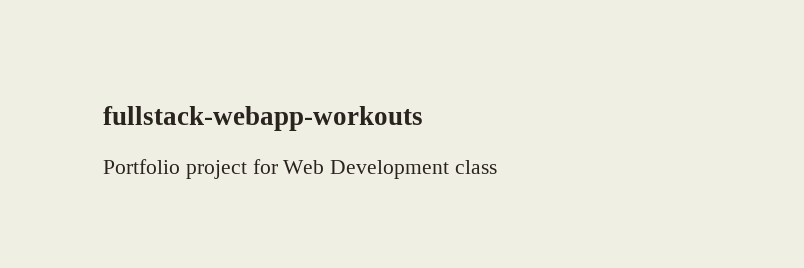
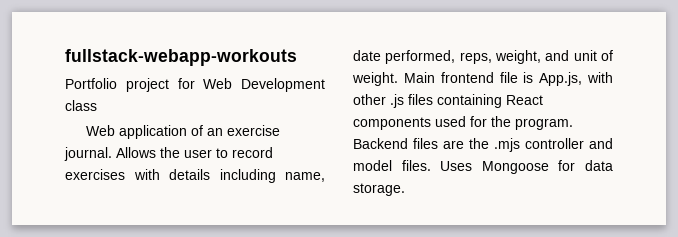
+ Web application of an exercise journal. Allows the user to record exercises with details including name, date performed, reps, weight, and unit of weight. Main frontend file is App.js, with other .js files containing React components used for the program. Backend files are the .mjs controller and model files. Uses Mongoose for data storage.

